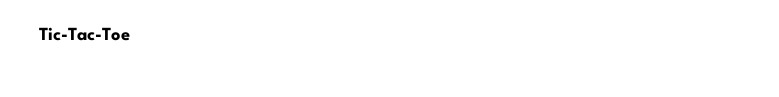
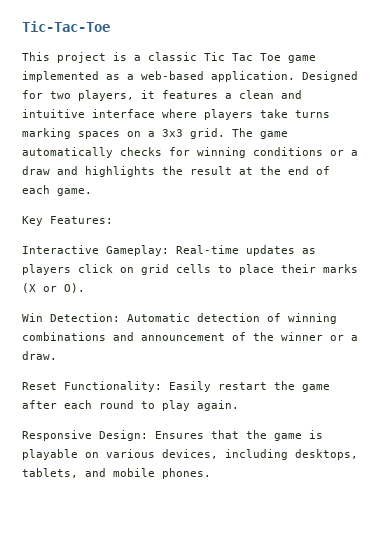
+ This project is a classic Tic Tac Toe game implemented as a web-based application. Designed for two players, it features a clean and intuitive interface where players take turns marking spaces on a 3x3 grid. The game automatically checks for winning conditions or a draw and highlights the result at the end of each game.
+ Key Features:
+ Interactive Gameplay: Real-time updates as players click on grid cells to place their marks (X or O).
+ Win Detection: Automatic detection of winning combinations and announcement of the winner or a draw.
+ Reset Functionality: Easily restart the game after each round to play again.
+ Responsive Design: Ensures that the game is playable on various devices, including desktops, tablets, and mobile phones.

